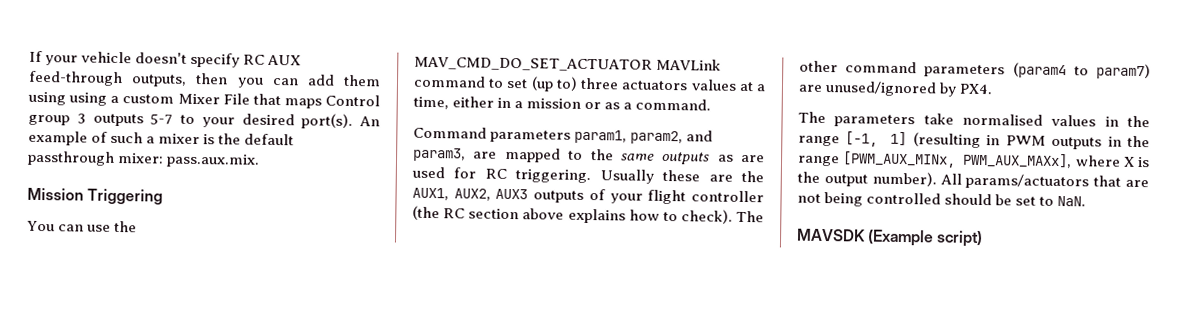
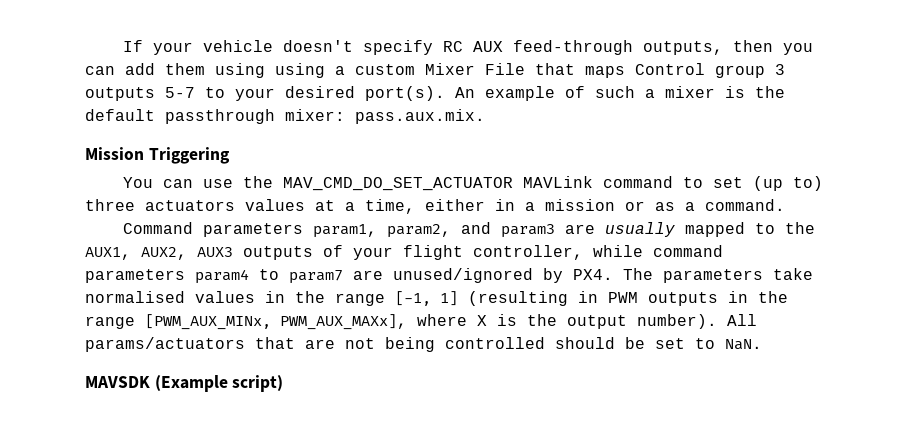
- Command parameters param1, param2, and param3, are mapped to the same outputs as are used for RC triggering. Usually these are the AUX1, AUX2, AUX3 outputs of your flight controller (the RC section above explains how to check). The other command parameters (param4 to param7) are unused/ignored by PX4.
- The parameters take normalised values in the range [-1, 1] (resulting in PWM outputs in the range [PWM_AUX_MINx, PWM_AUX_MAXx], where X is the output number).
+ Command parameters param1, param2, and param3 are usually mapped to the AUX1, AUX2, AUX3 outputs of your flight controller, while command parameters param4 to param7 are unused/ignored by PX4. The parameters take normalised values in the range [-1, 1] (resulting in PWM outputs in the range [PWM_AUX_MINx, PWM_AUX_MAXx], where X is the output number).

